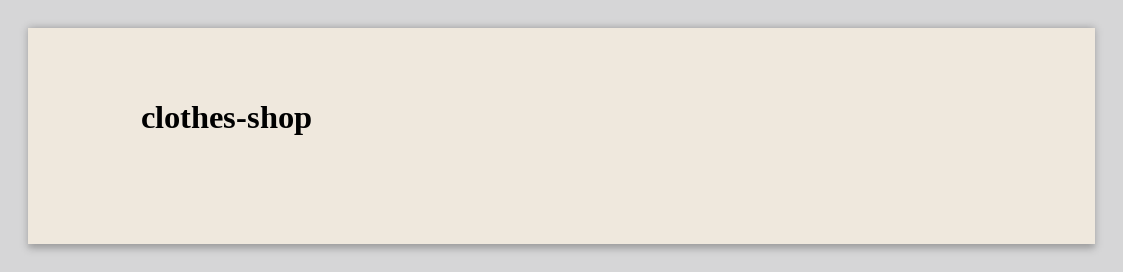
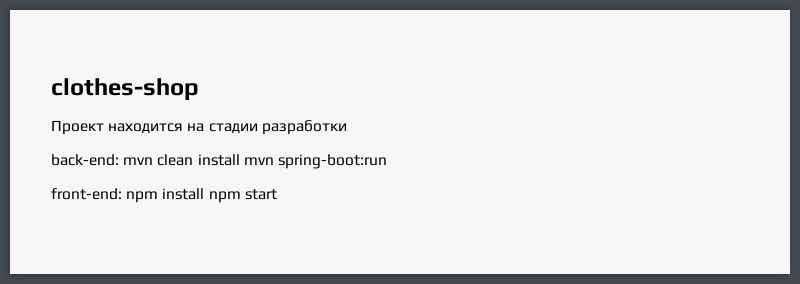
+ Проект находится на стадии разработки
+ back-end: mvn clean install mvn spring-boot:run
+ front-end: npm install npm start

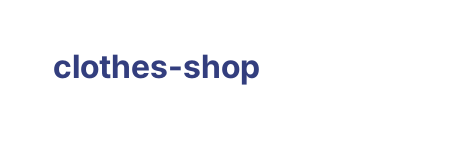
- Проект находится на стадии разработки
- back-end: mvn clean install mvn spring-boot:run
- front-end: npm install npm start

